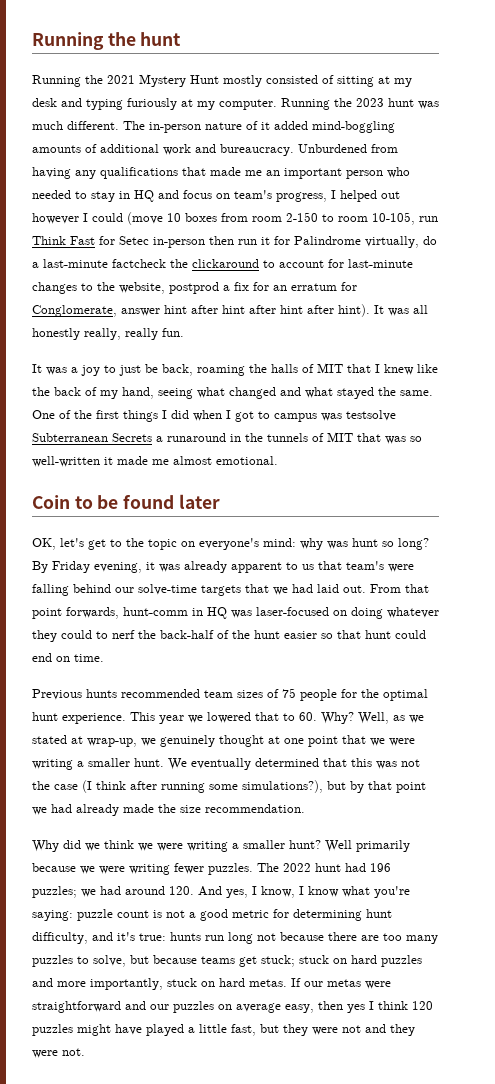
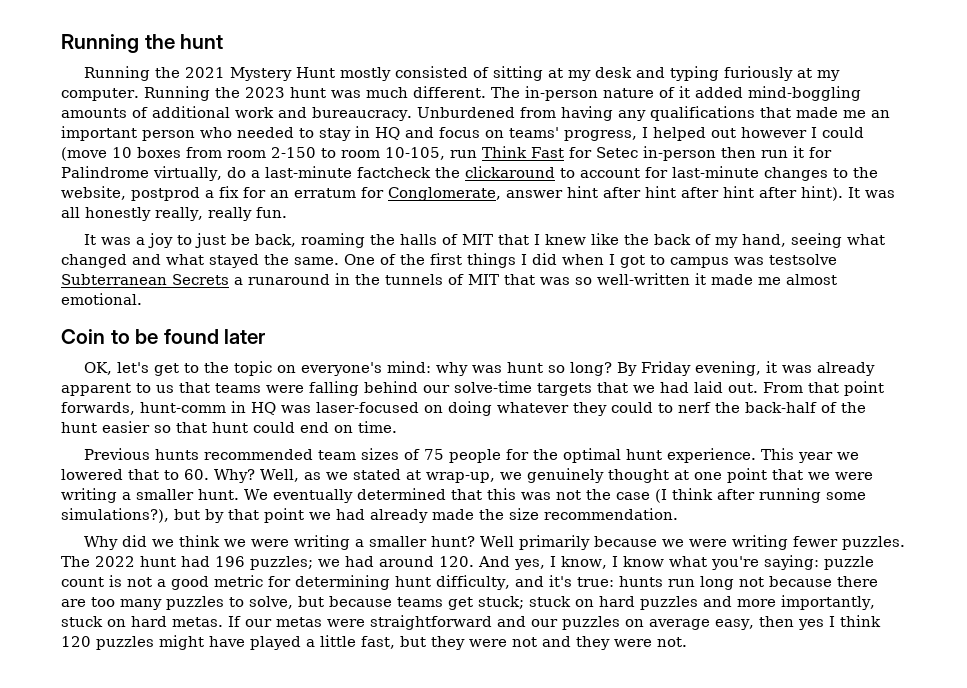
- Unburdened from having any qualifications that made me an important person who needed to stay in HQ and focus on team's progress, I helped out however I could (move 10 boxes from room 2-150 to room 10-105, run Think Fast for Setec in-person then run it for Palindrome virtually, do a last-minute factcheck the clickaround to account for last-minute changes to the website, postprod a fix for an erratum for Conglomerate, answer hint after hint after hint after hint).
+ Unburdened from having any qualifications that made me an important person who needed to stay in HQ and focus on teams' progress, I helped out however I could (move 10 boxes from room 2-150 to room 10-105, run Think Fast for Setec in-person then run it for Palindrome virtually, do a last-minute factcheck the clickaround to account for last-minute changes to the website, postprod a fix for an erratum for Conglomerate, answer hint after hint after hint after hint).
- By Friday evening, it was already apparent to us that team's were falling behind our solve-time targets that we had laid out.
+ By Friday evening, it was already apparent to us that teams were falling behind our solve-time targets that we had laid out.

